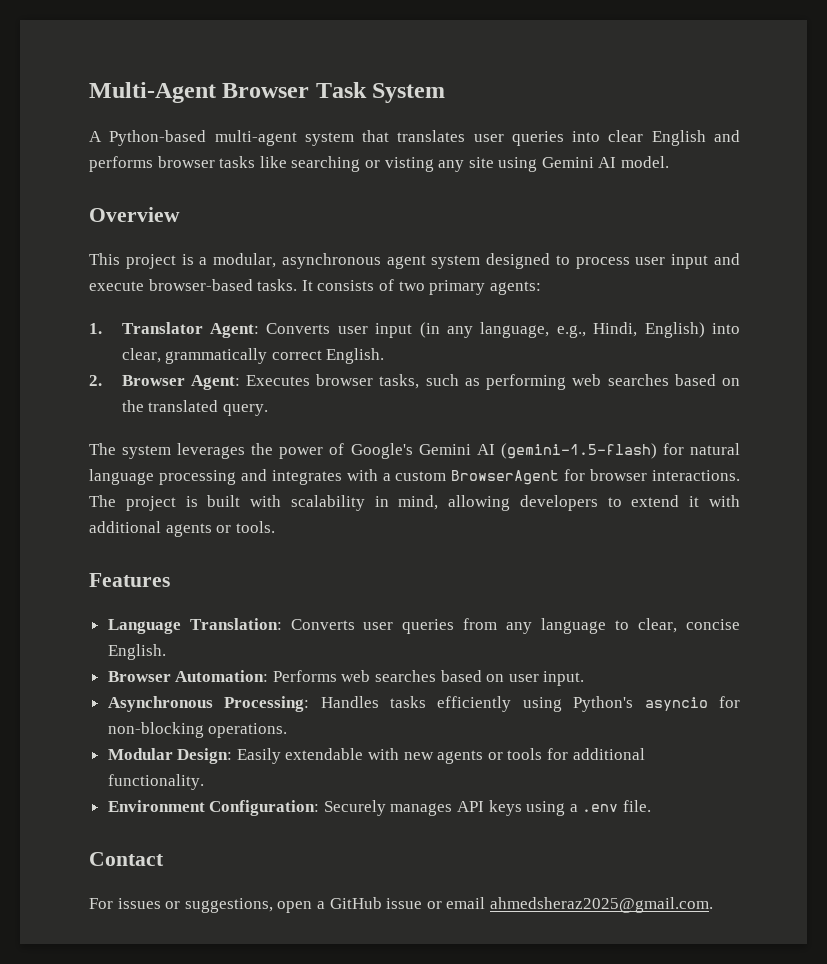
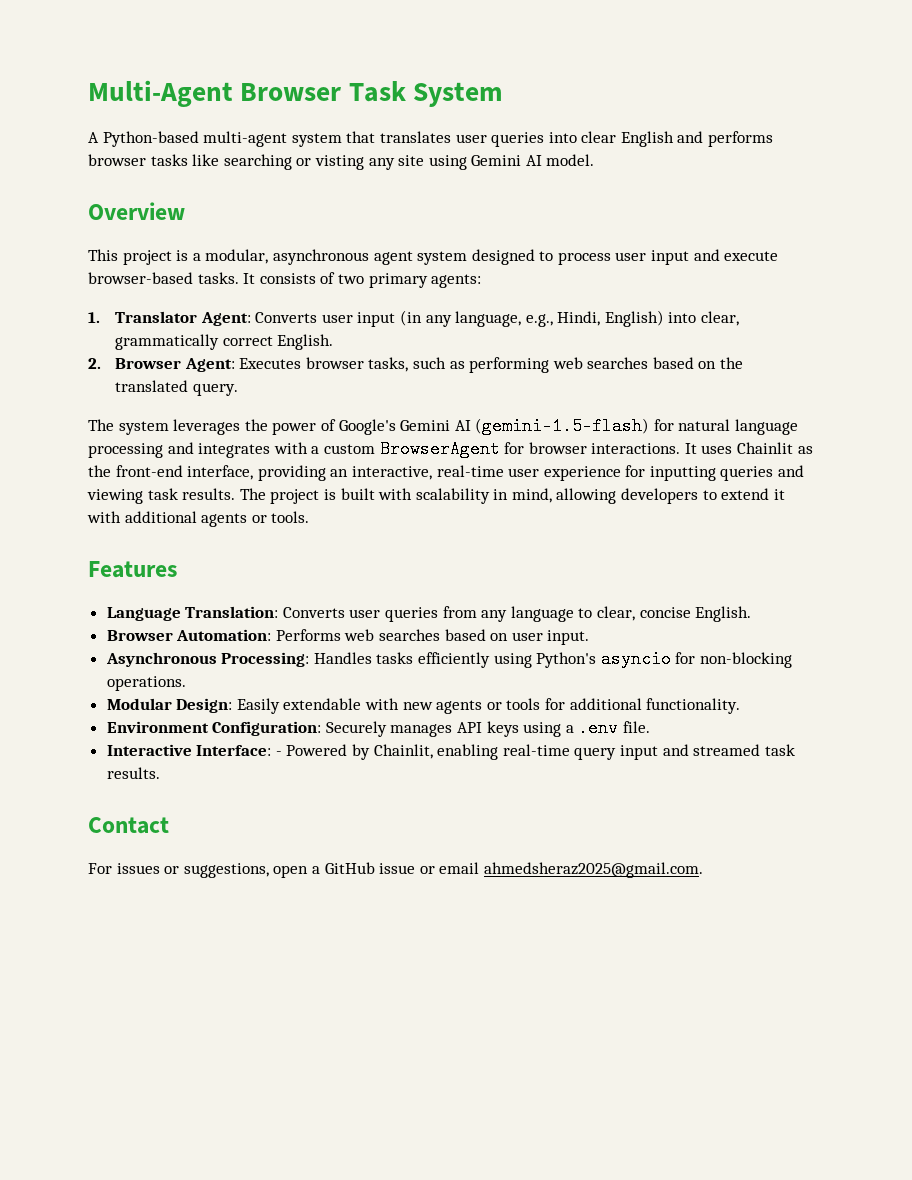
+ It uses Chainlit as the front-end interface, providing an interactive, real-time user experience for inputting queries and viewing task results.
+ Interactive Interface: - Powered by Chainlit, enabling real-time query input and streamed task results.

